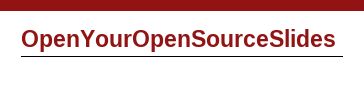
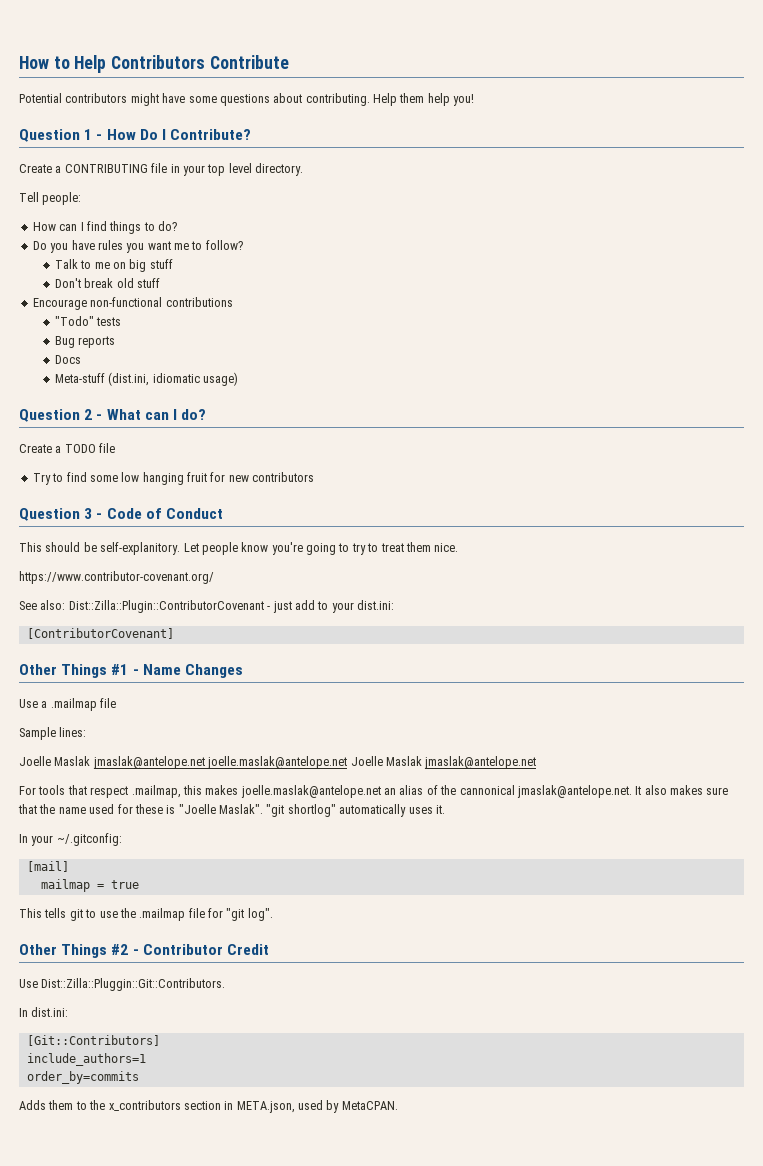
- OpenYourOpenSourceSlides
+ How to Help Contributors Contribute
+ Potential contributors might have some questions about contributing. Help them help you!
+ Question 1 - How Do I Contribute?
+ Create a CONTRIBUTING file in your top level directory.
+ Tell people:
+ How can I find things to do?
+ Do you have rules you want me to follow?
+ Talk to me on big stuff
+ Don't break old stuff
+ Encourage non-functional contributions
+ "Todo" tests
+ Bug reports
+ Docs
+ Meta-stuff (dist.ini, idiomatic usage)
+ Question 2 - What can I do?
+ Create a TODO file
+ Try to find some low hanging fruit for new contributors
+ Question 3 - Code of Conduct
+ This should be self-explanitory. Let people know you're going to try to treat them nice.
+ https://www.contributor-covenant.org/
+ See also: Dist::Zilla::Plugin::ContributorCovenant - just add to your dist.ini:
+ [ContributorCovenant]
+ Other Things #1 - Name Changes
+ Use a .mailmap file
+ Sample lines:
+ Joelle Maslak jmaslak@antelope.net joelle.maslak@antelope.net Joelle Maslak jmaslak@antelope.net
+ For tools that respect .mailmap, this makes joelle.maslak@antelope.net an alias of the cannonical jmaslak@antelope.net. It also makes sure that the name used for these is "Joelle Maslak". "git shortlog" automatically uses it.
+ In your ~/.gitconfig:
+ [mail]
+ mailmap = true
+ This tells git to use the .mailmap file for "git log".
+ Other Things #2 - Contributor Credit
+ Use Dist::Zilla::Pluggin::Git::Contributors.
+ In dist.ini:
+ [Git::Contributors]
+ include_authors=1
+ order_by=commits
+ Adds them to the x_contributors section in META.json, used by MetaCPAN.

